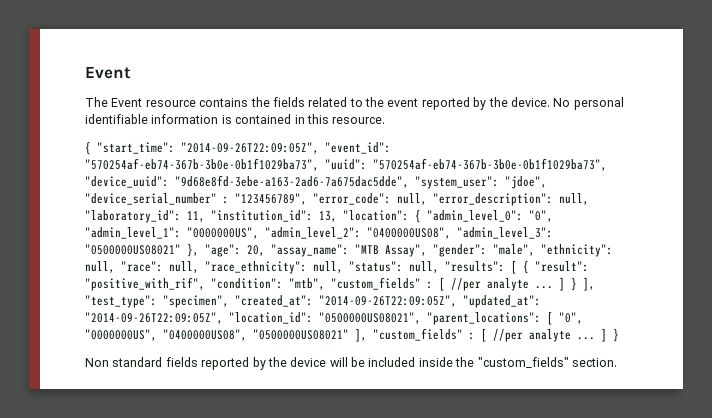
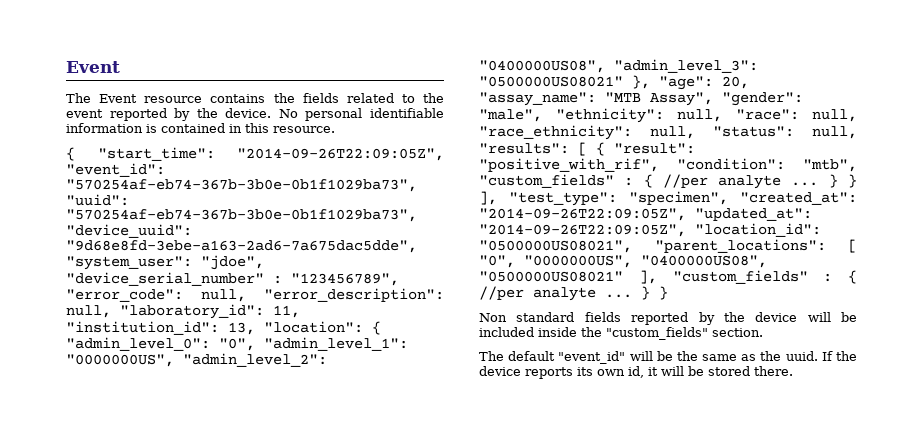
- [ //per analyte ... ] } ], "test_type":
+ { //per analyte ... } } ], "test_type":
- [ "0", "0000000US", "0400000US08", "0500000US08021" ], "custom_fields" : [ //per analyte ... ] }
+ [ "0", "0000000US", "0400000US08", "0500000US08021" ], "custom_fields" : { //per analyte ... } }
+ The default "event_id" will be the same as the uuid. If the device reports its own id, it will be stored there.

